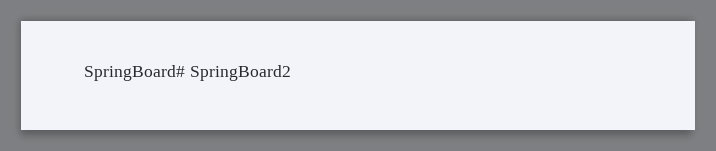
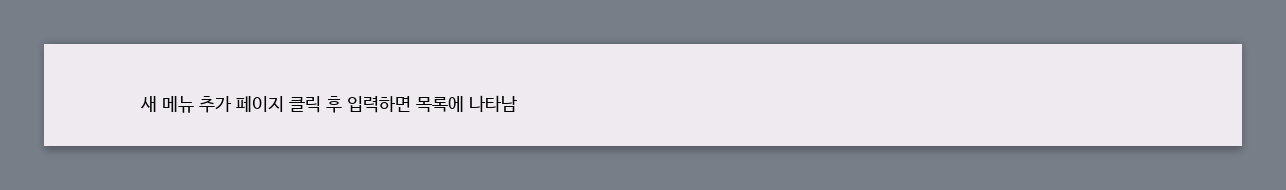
- SpringBoard# SpringBoard2
+ 새 메뉴 추가 페이지 클릭 후 입력하면 목록에 나타남

